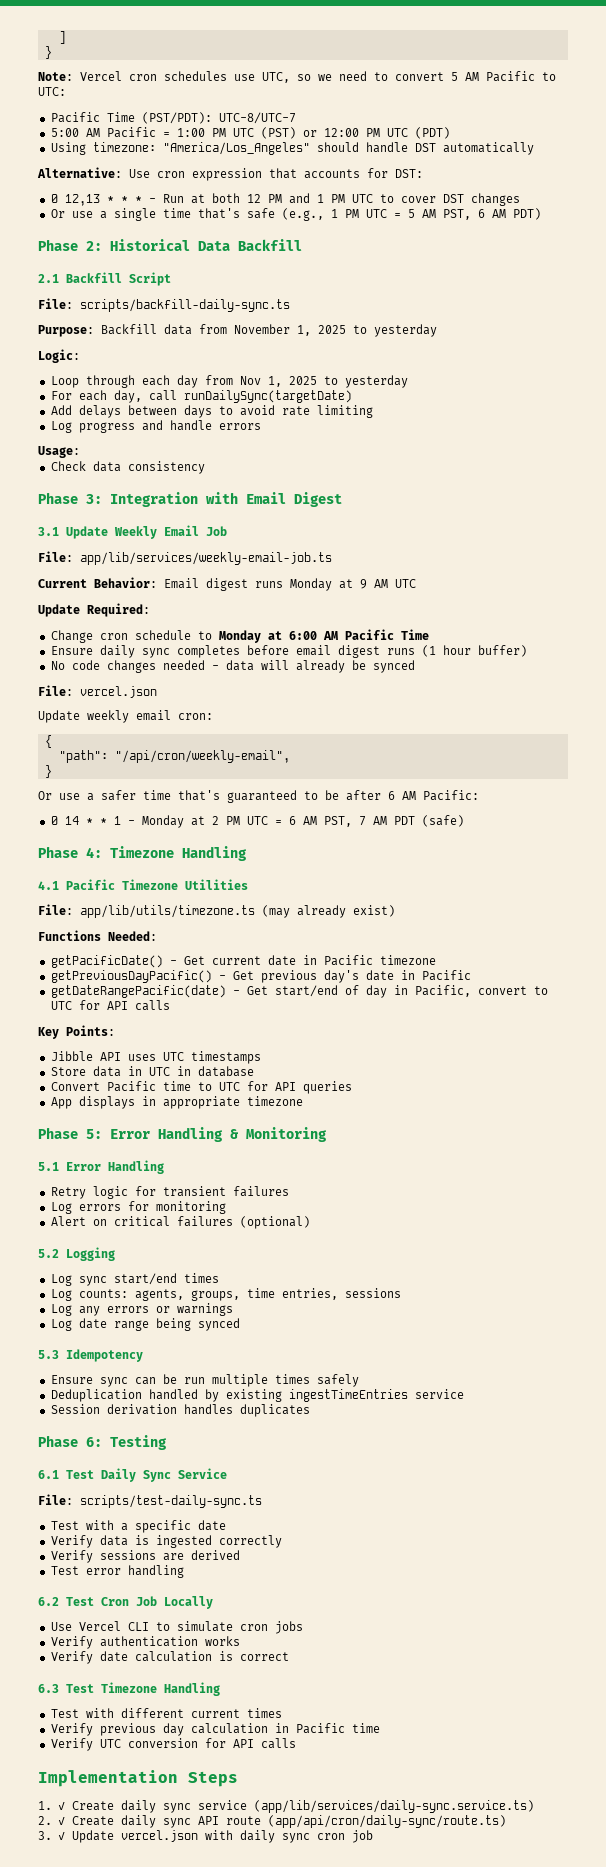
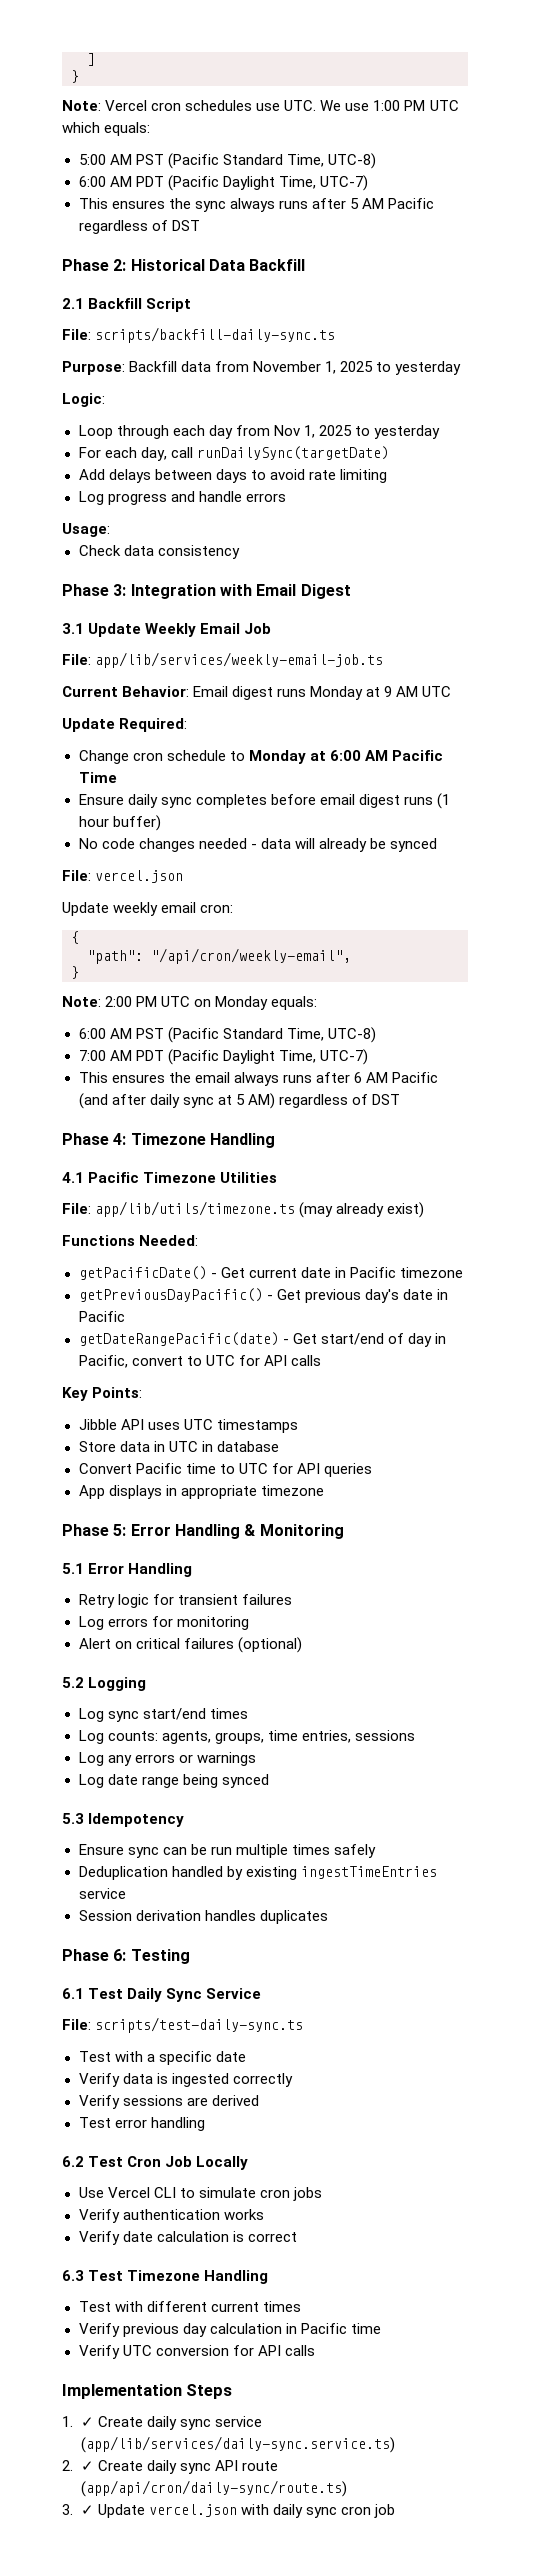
- Note: Vercel cron schedules use UTC, so we need to convert 5 AM Pacific to UTC:
- Pacific Time (PST/PDT): UTC-8/UTC-7
- 5:00 AM Pacific = 1:00 PM UTC (PST) or 12:00 PM UTC (PDT)
- Using timezone: "America/Los_Angeles" should handle DST automatically
- Alternative: Use cron expression that accounts for DST:
- 0 12,13 * * * - Run at both 12 PM and 1 PM UTC to cover DST changes
- Or use a single time that's safe (e.g., 1 PM UTC = 5 AM PST, 6 AM PDT)
+ Note: Vercel cron schedules use UTC. We use 1:00 PM UTC which equals:
+ 5:00 AM PST (Pacific Standard Time, UTC-8)
+ 6:00 AM PDT (Pacific Daylight Time, UTC-7)
+ This ensures the sync always runs after 5 AM Pacific regardless of DST
- Or use a safer time that's guaranteed to be after 6 AM Pacific:
- 0 14 * * 1 - Monday at 2 PM UTC = 6 AM PST, 7 AM PDT (safe)
+ Note: 2:00 PM UTC on Monday equals:
+ 6:00 AM PST (Pacific Standard Time, UTC-8)
+ 7:00 AM PDT (Pacific Daylight Time, UTC-7)
+ This ensures the email always runs after 6 AM Pacific (and after daily sync at 5 AM) regardless of DST

